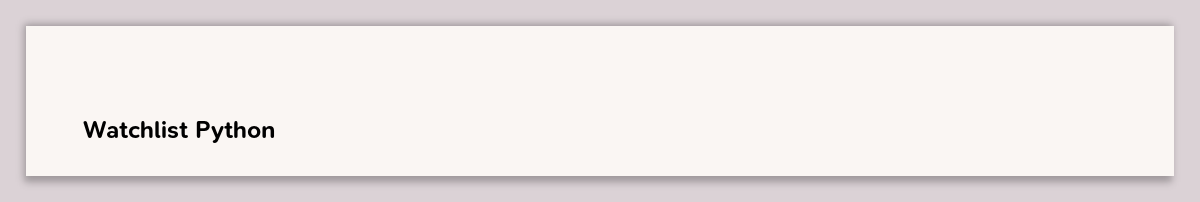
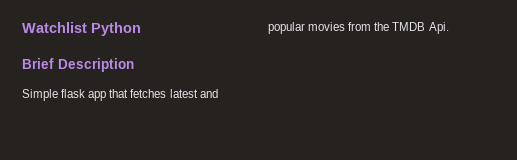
+ Brief Description
+ Simple flask app that fetches latest and popular movies from the TMDB Api.

